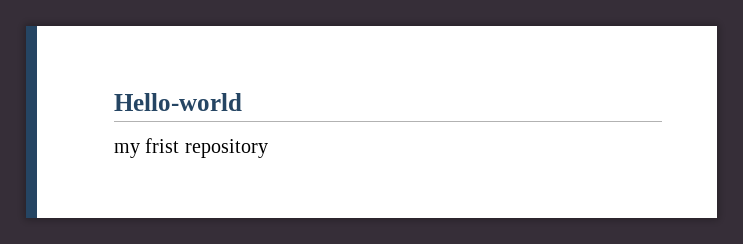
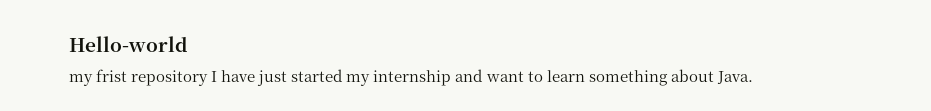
- my frist repository
+ my frist repository I have just started my internship and want to learn something about Java.

